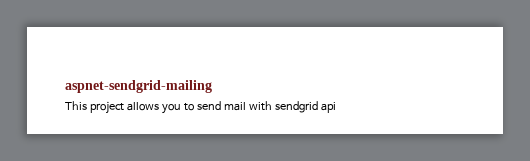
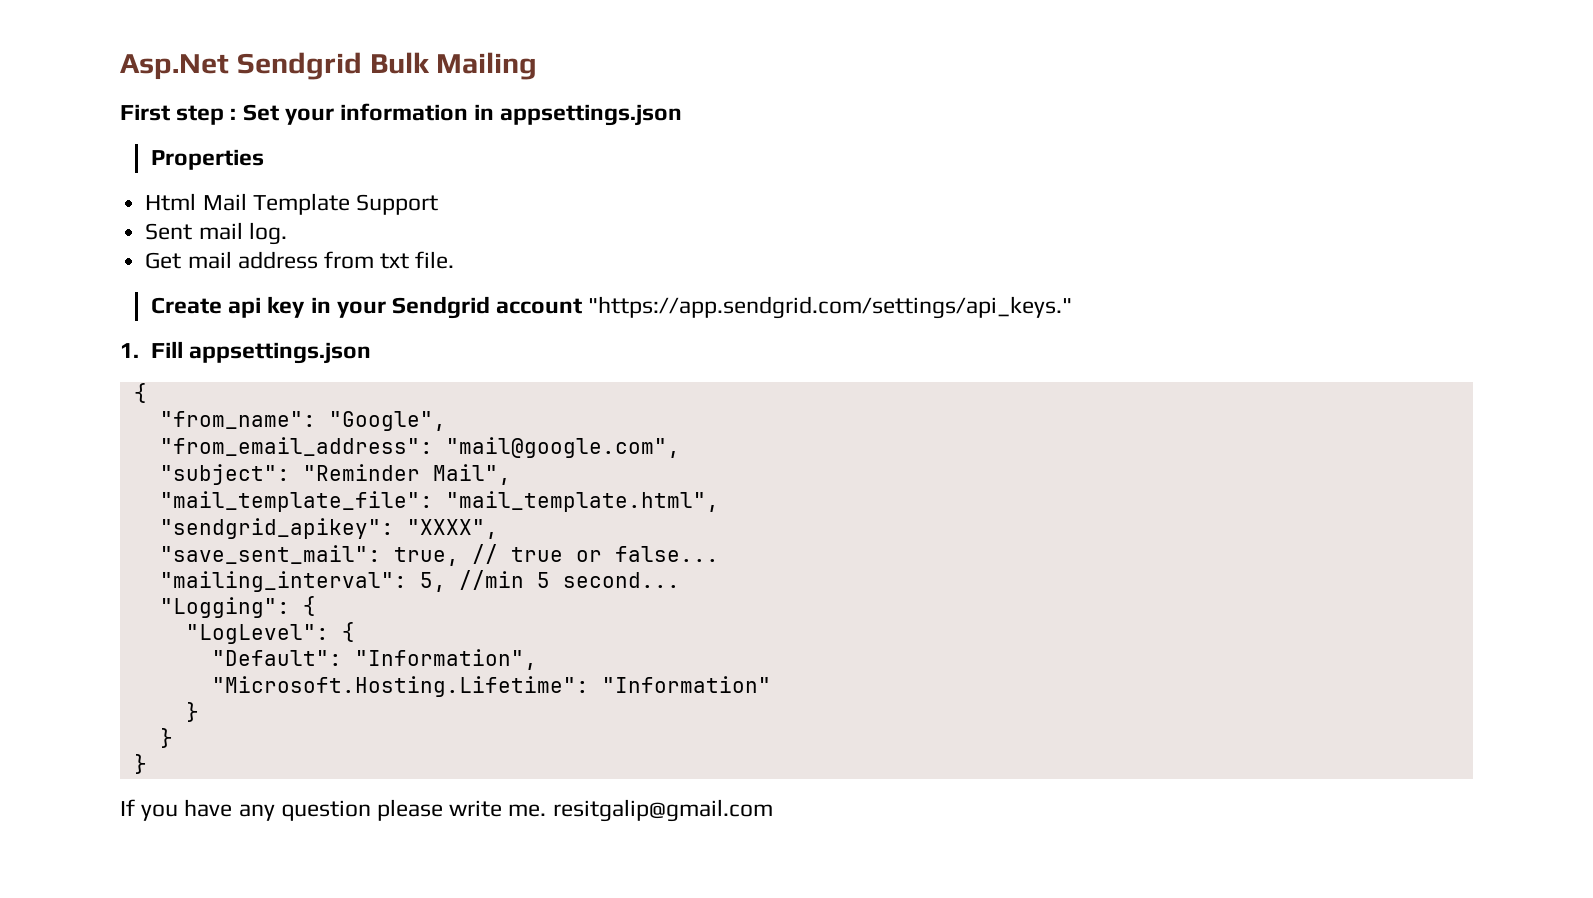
- aspnet-sendgrid-mailing
- This project allows you to send mail with sendgrid api
+ Asp.Net Sendgrid Bulk Mailing
+ First step : Set your information in appsettings.json
+ Properties
+ Html Mail Template Support
+ Sent mail log.
+ Get mail address from txt file.
+ Create api key in your Sendgrid account "https://app.sendgrid.com/settings/api_keys."
+ 1. Fill appsettings.json
+ {
+ "from_name": "Google",
+ "from_email_address": "mail@google.com",
+ "subject": "Reminder Mail",
+ "mail_template_file": "mail_template.html",
+ "sendgrid_apikey": "XXXX",
+ "save_sent_mail": true, // true or false...
+ "mailing_interval": 5, //min 5 second...
+ "Logging": {
+ "LogLevel": {
+ "Default": "Information",
+ "Microsoft.Hosting.Lifetime": "Information"
+ }
+ }
+ }
+ If you have any question please write me. resitgalip@gmail.com

